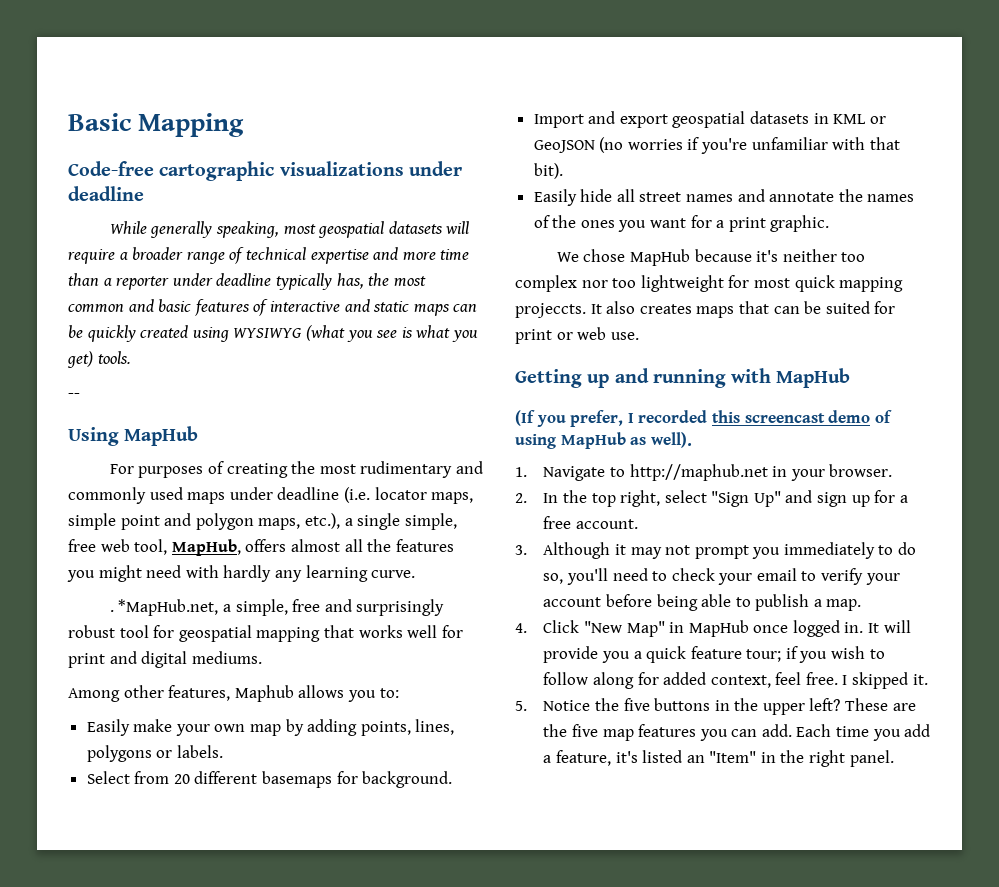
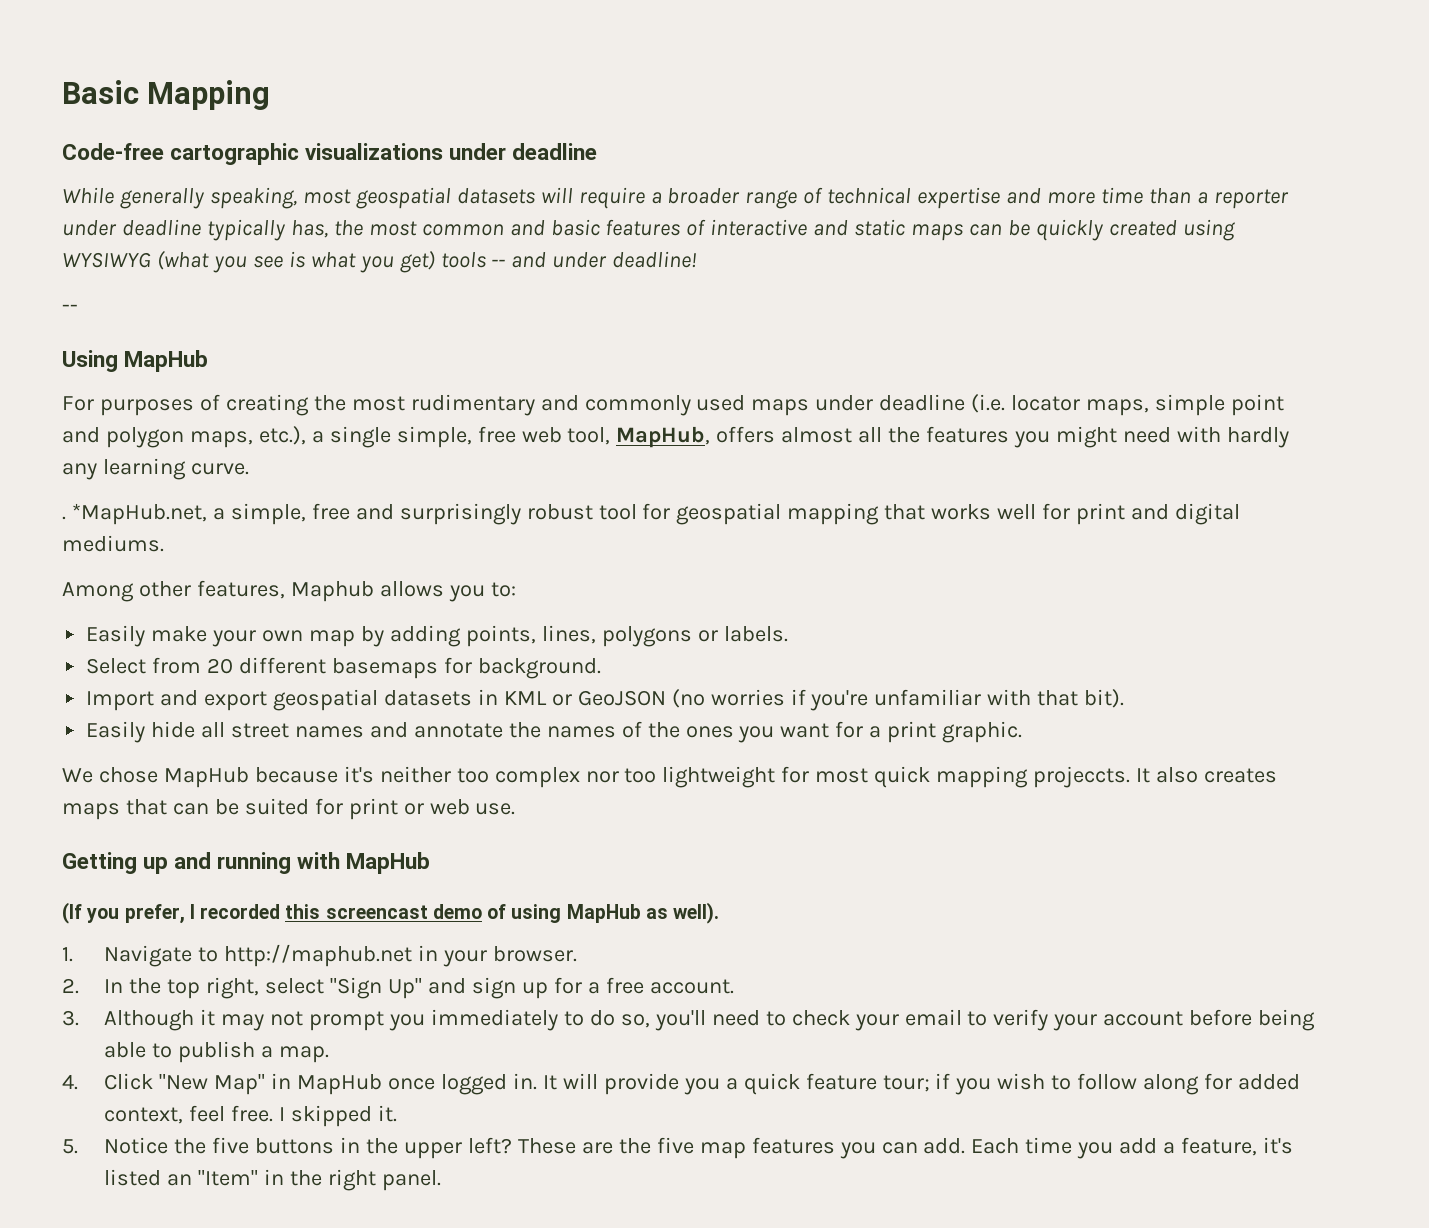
- While generally speaking, most geospatial datasets will require a broader range of technical expertise and more time than a reporter under deadline typically has, the most common and basic features of interactive and static maps can be quickly created using WYSIWYG (what you see is what you get) tools.
+ While generally speaking, most geospatial datasets will require a broader range of technical expertise and more time than a reporter under deadline typically has, the most common and basic features of interactive and static maps can be quickly created using WYSIWYG (what you see is what you get) tools -- and under deadline!

